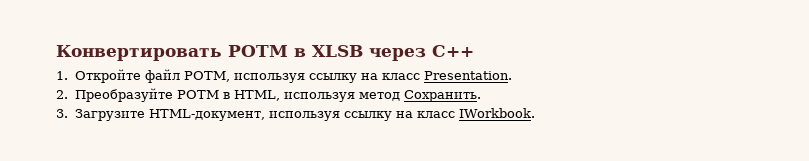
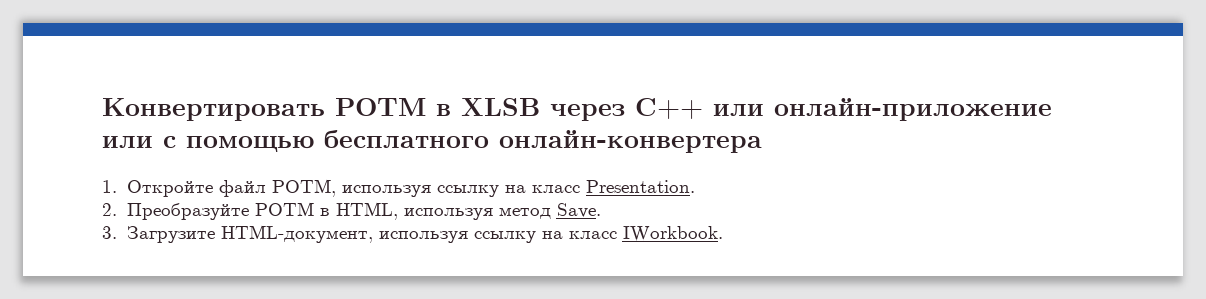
- Конвертировать POTM в XLSB через C++
+ Конвертировать POTM в XLSB через C++ или онлайн-приложение или с помощью бесплатного онлайн-конвертера
- 2. Преобразуйте POTM в HTML, используя метод Сохранить.
+ 2. Преобразуйте POTM в HTML, используя метод Save.

